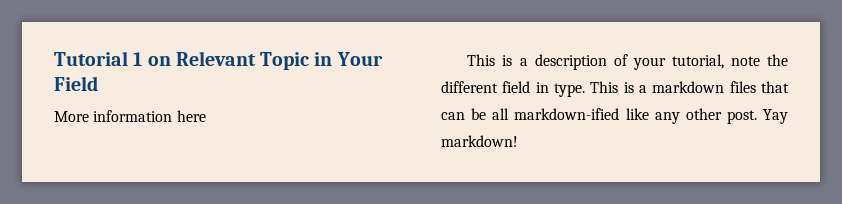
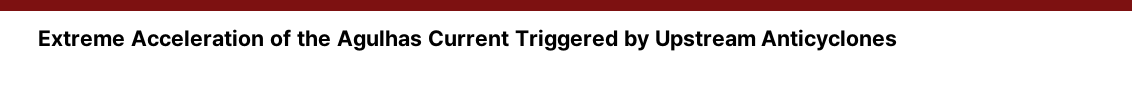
- Tutorial 1 on Relevant Topic in Your Field
- More information here
- This is a description of your tutorial, note the different field in type. This is a markdown files that can be all markdown-ified like any other post. Yay markdown!
+ Extreme Acceleration of the Agulhas Current Triggered by Upstream Anticyclones

